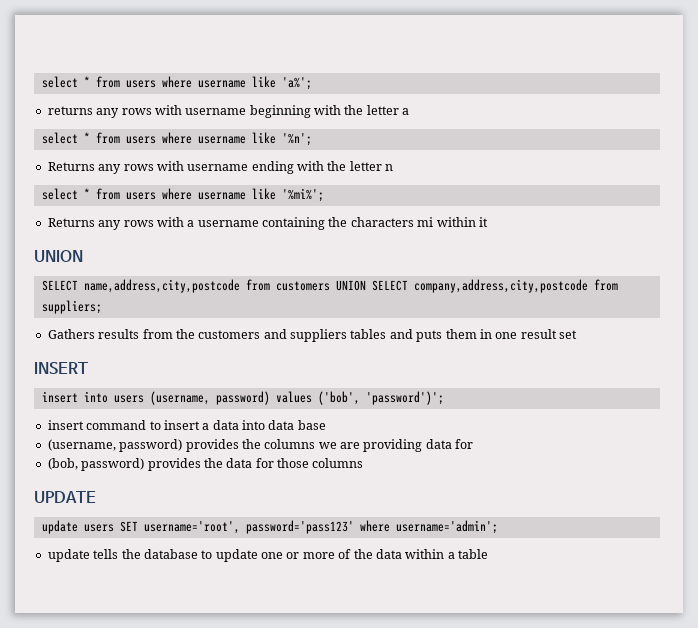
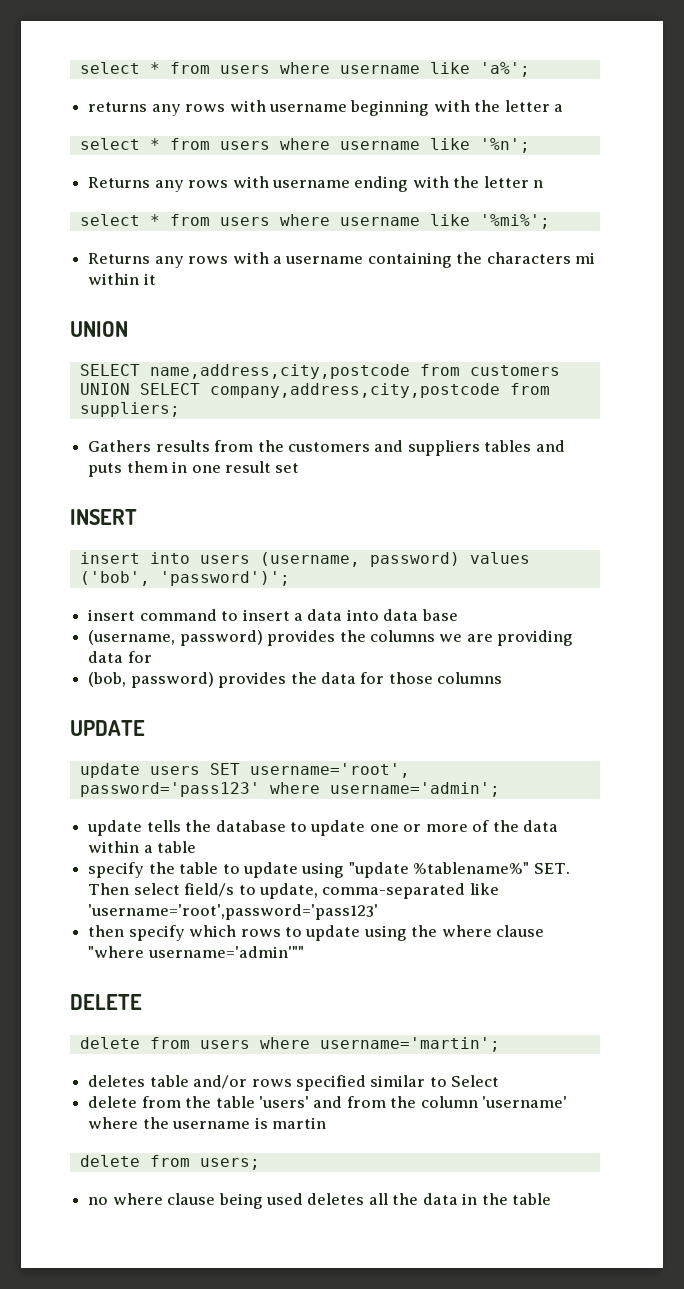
+ specify the table to update using "update %tablename%" SET. Then select field/s to update, comma-separated like 'username='root',password='pass123'
+ then specify which rows to update using the where clause "where username='admin'""
+ DELETE
+ delete from users where username='martin';
+ deletes table and/or rows specified similar to Select
+ delete from the table 'users' and from the column 'username' where the username is martin
+ delete from users;
+ no where clause being used deletes all the data in the table

